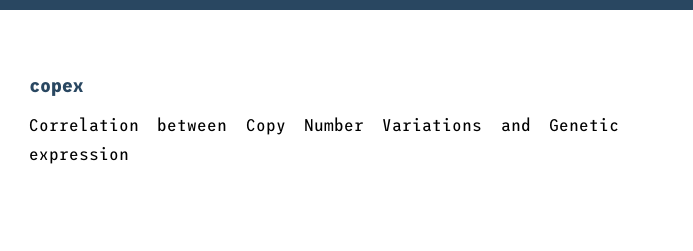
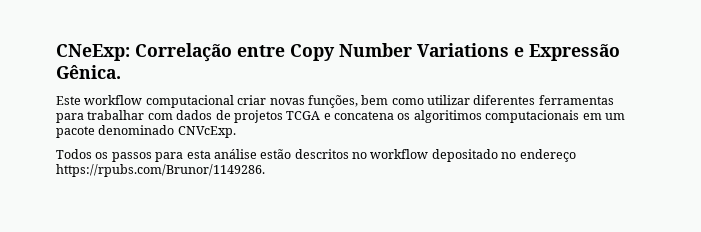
- copex
- Correlation between Copy Number Variations and Genetic expression
+ CNeExp: Correlação entre Copy Number Variations e Expressão Gênica.
+ Este workflow computacional criar novas funções, bem como utilizar diferentes ferramentas para trabalhar com dados de projetos TCGA e concatena os algoritimos computacionais em um pacote denominado CNVcExp.
+ Todos os passos para esta análise estão descritos no workflow depositado no endereço https://rpubs.com/Brunor/1149286.

